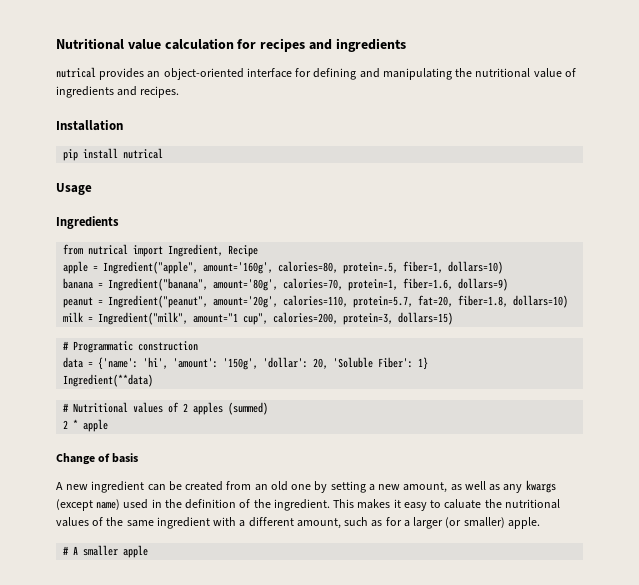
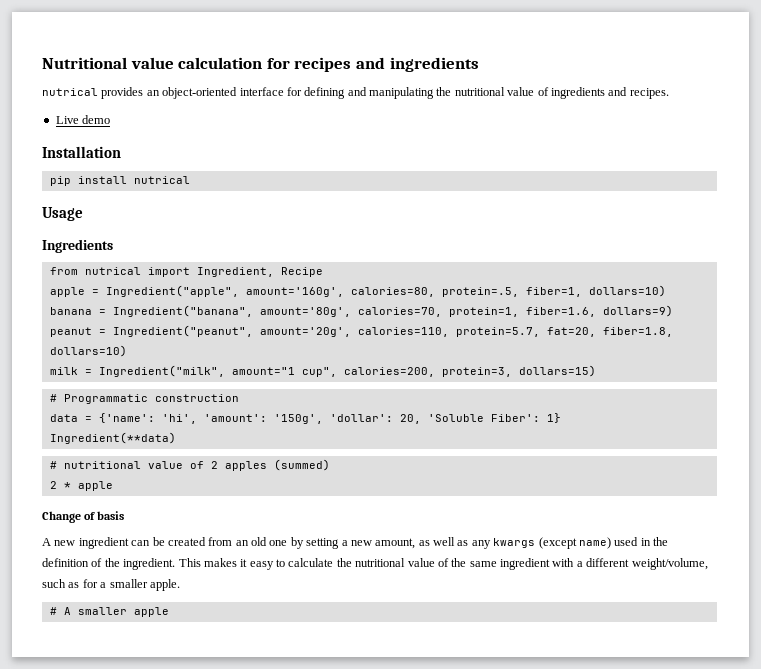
+ Live demo
- # Nutritional values of 2 apples (summed)
+ # nutritional value of 2 apples (summed)
- This makes it easy to caluate the nutritional values of the same ingredient with a different amount, such as for a larger (or smaller) apple.
+ This makes it easy to calculate the nutritional value of the same ingredient with a different weight/volume, such as for a smaller apple.

